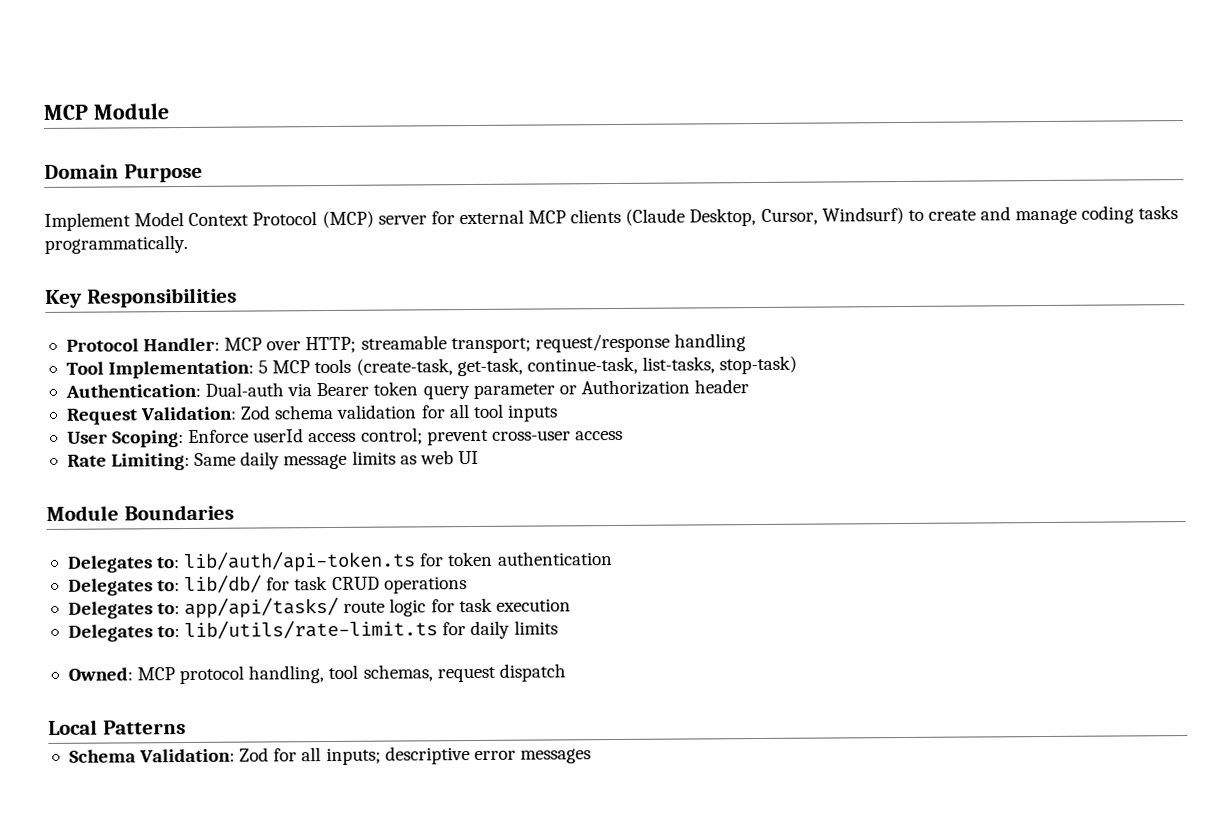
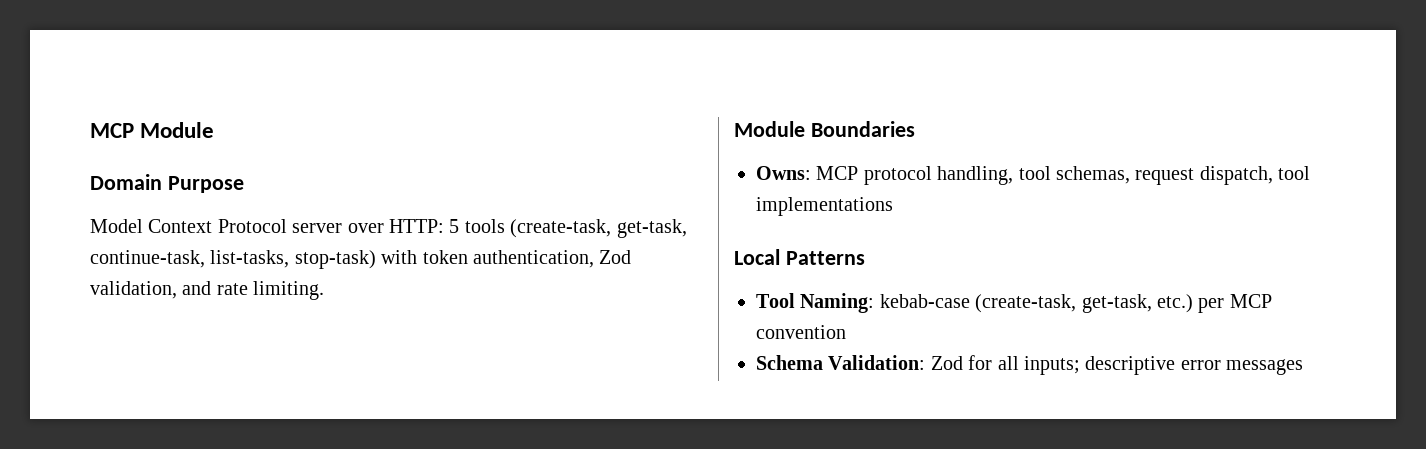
- Implement Model Context Protocol (MCP) server for external MCP clients (Claude Desktop, Cursor, Windsurf) to create and manage coding tasks programmatically.
- Key Responsibilities
- Protocol Handler: MCP over HTTP; streamable transport; request/response handling
- Tool Implementation: 5 MCP tools (create-task, get-task, continue-task, list-tasks, stop-task)
- Authentication: Dual-auth via Bearer token query parameter or Authorization header
- Request Validation: Zod schema validation for all tool inputs
- User Scoping: Enforce userId access control; prevent cross-user access
- Rate Limiting: Same daily message limits as web UI
+ Model Context Protocol server over HTTP: 5 tools (create-task, get-task, continue-task, list-tasks, stop-task) with token authentication, Zod validation, and rate limiting.
  Module Boundaries
- Delegates to: lib/auth/api-token.ts for token authentication
- Delegates to: lib/db/ for task CRUD operations
- Delegates to: app/api/tasks/ route logic for task execution
- Delegates to: lib/utils/rate-limit.ts for daily limits
- Owned: MCP protocol handling, tool schemas, request dispatch
+ Owns: MCP protocol handling, tool schemas, request dispatch, tool implementations
+ Tool Naming: kebab-case (create-task, get-task, etc.) per MCP convention

